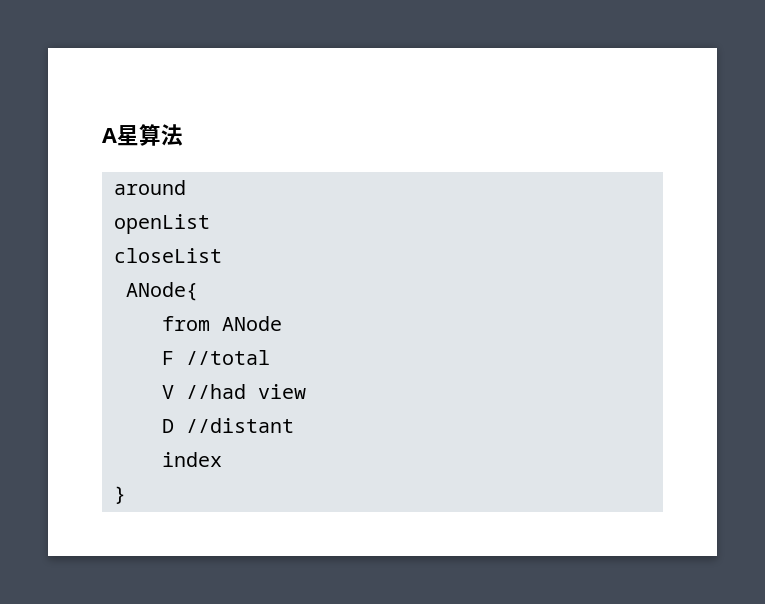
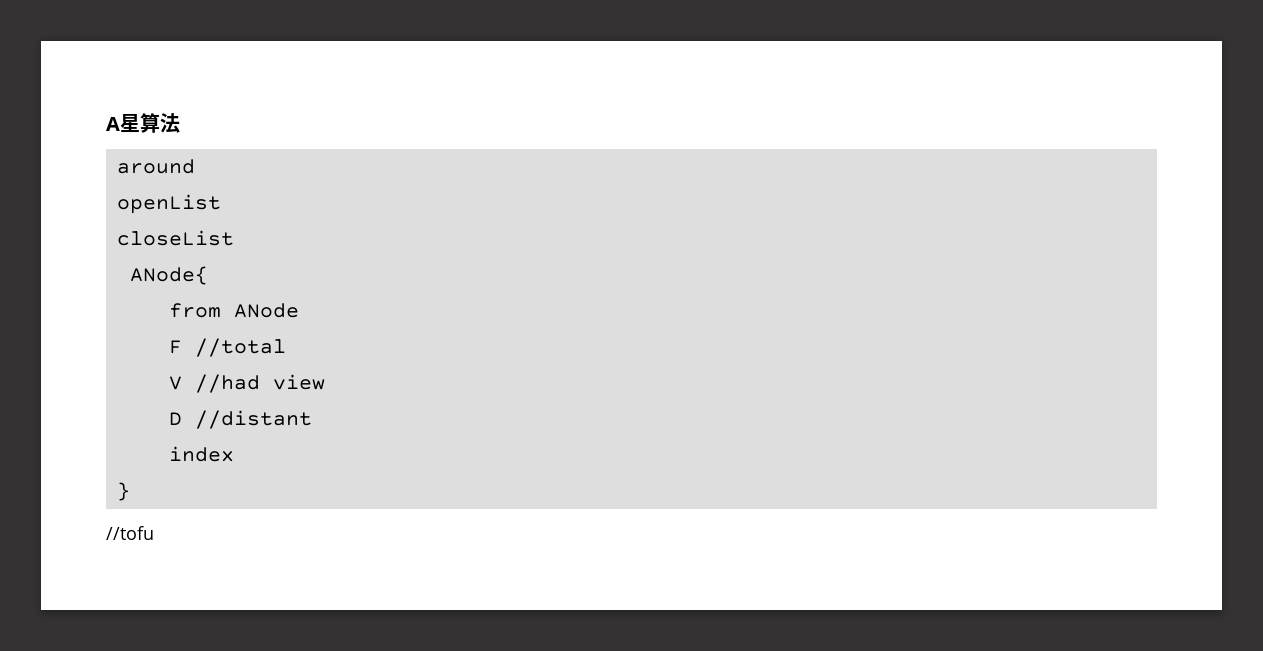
+ //tofu

